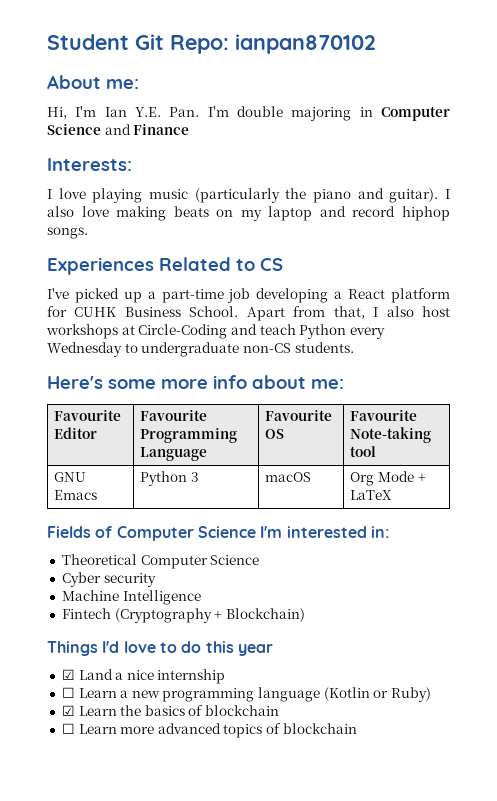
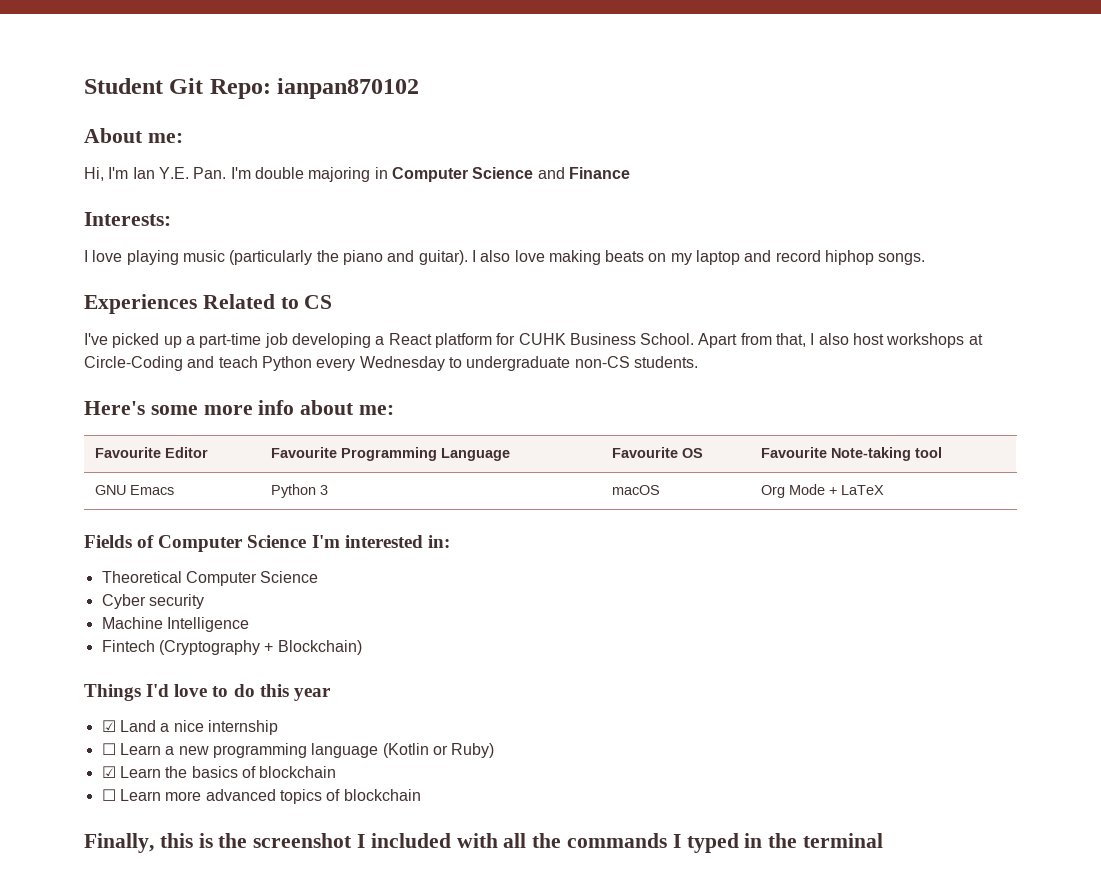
+ Finally, this is the screenshot I included with all the commands I typed in the terminal

